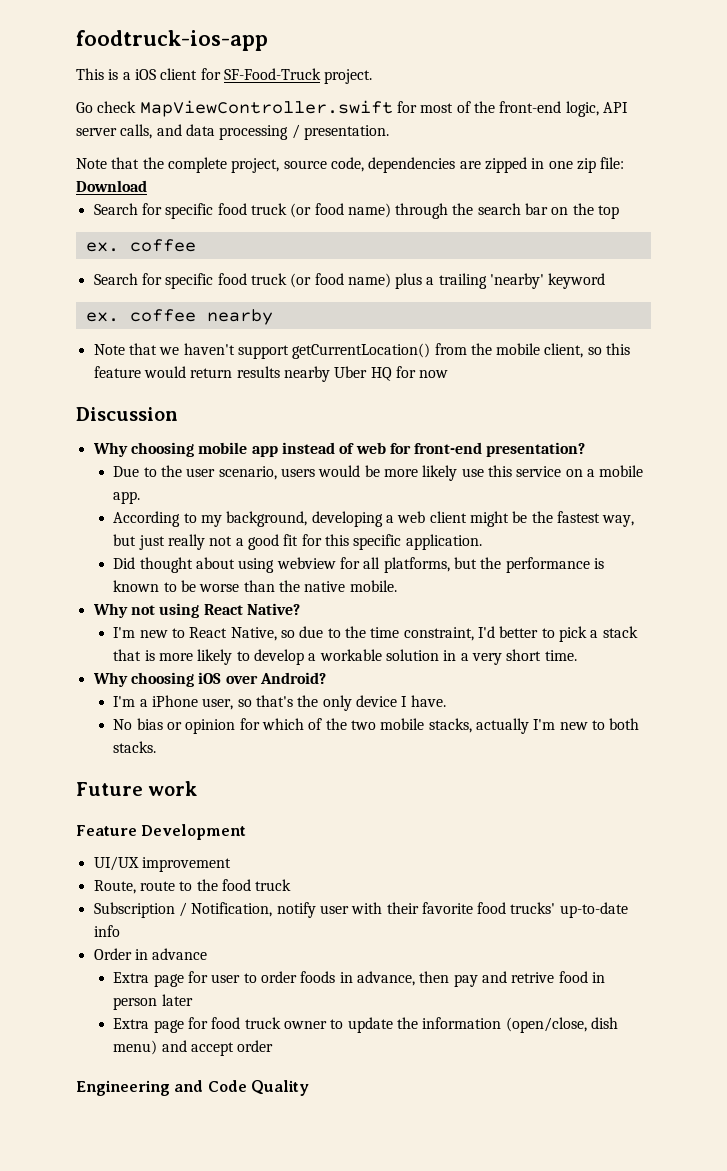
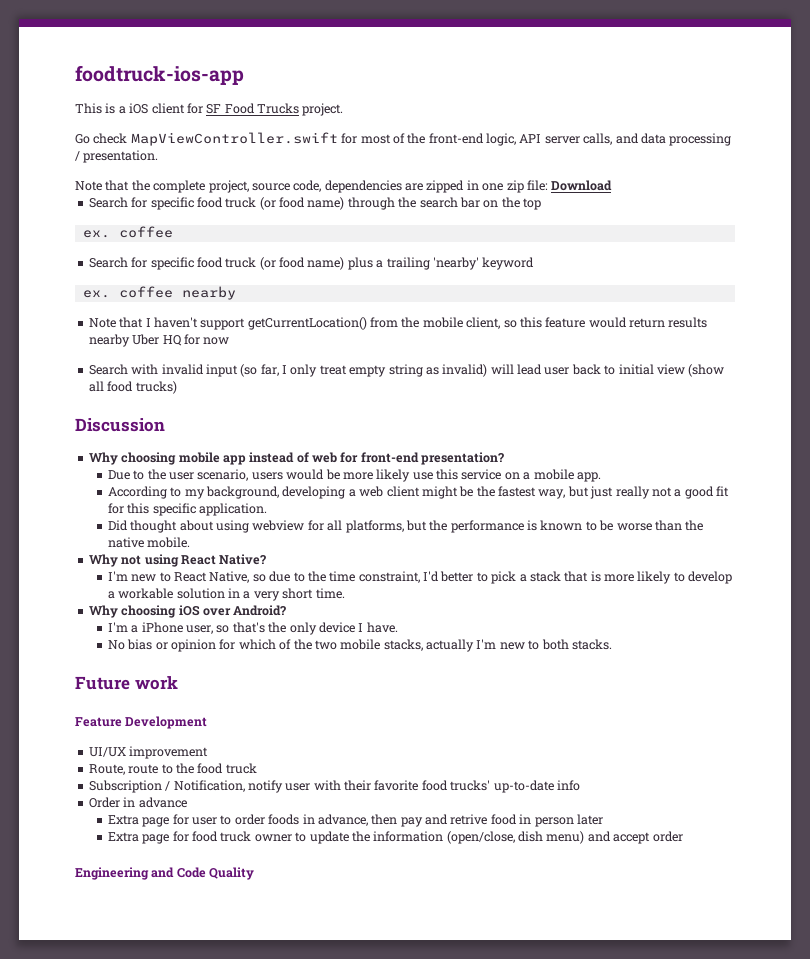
- This is a iOS client for SF-Food-Truck project.
+ This is a iOS client for SF Food Trucks project.
- Note that we haven't support getCurrentLocation() from the mobile client, so this feature would return results nearby Uber HQ for now
+ Note that I haven't support getCurrentLocation() from the mobile client, so this feature would return results nearby Uber HQ for now
+ Search with invalid input (so far, I only treat empty string as invalid) will lead user back to initial view (show all food trucks)

